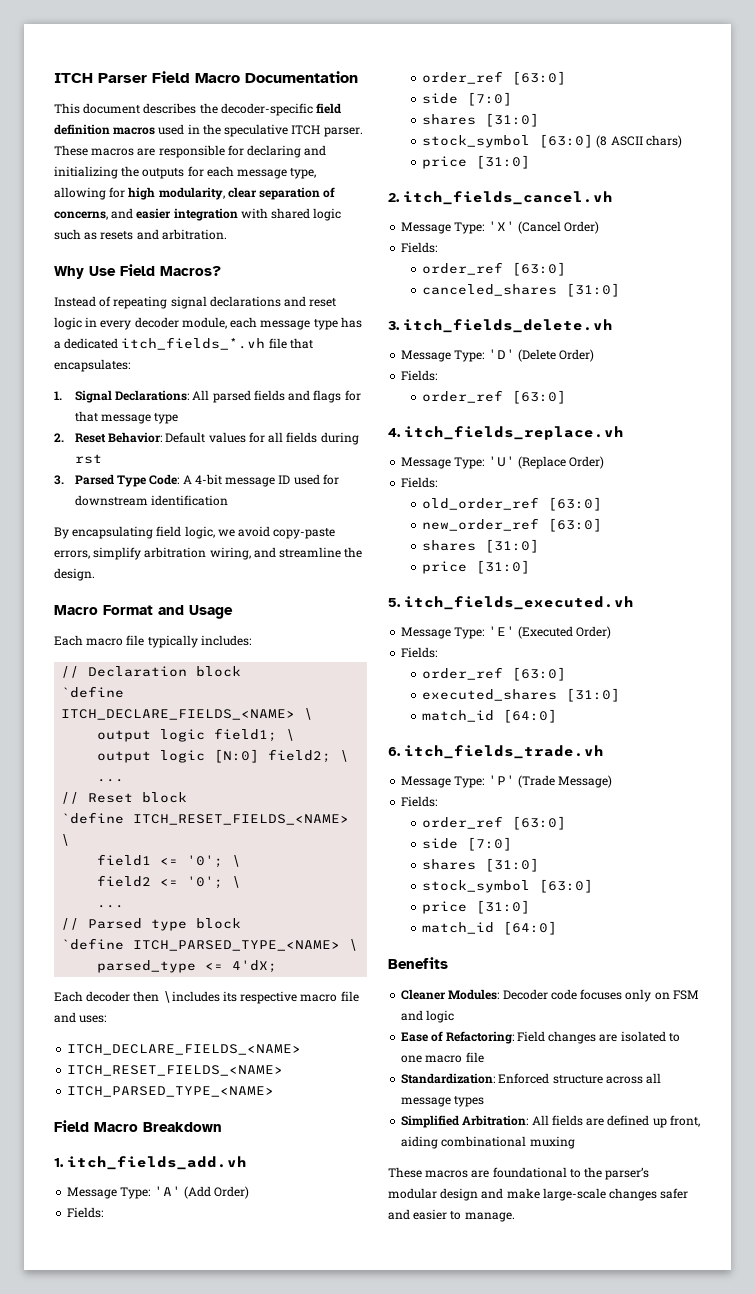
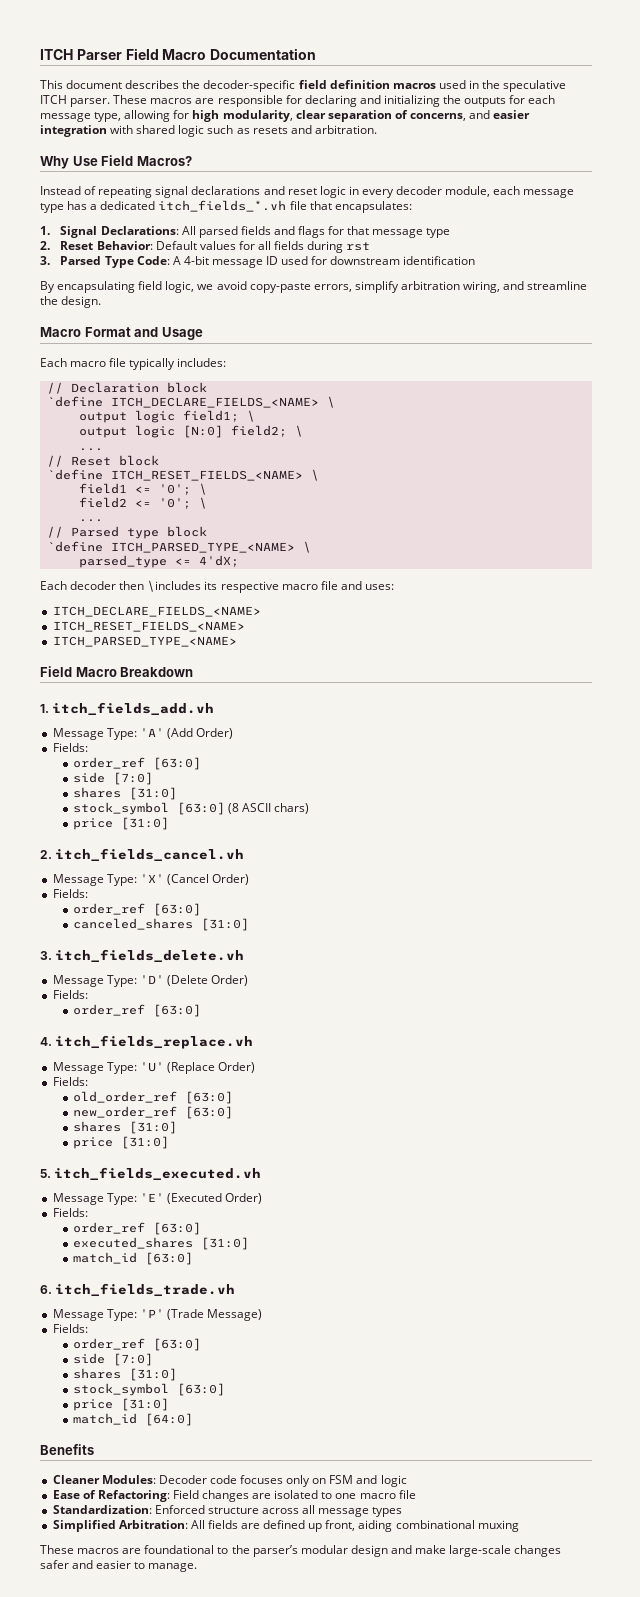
  executed_shares [31:0]
- match_id [64:0]
+ match_id [63:0]

